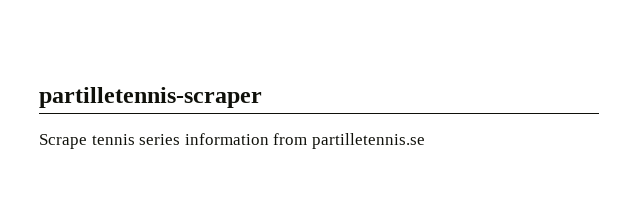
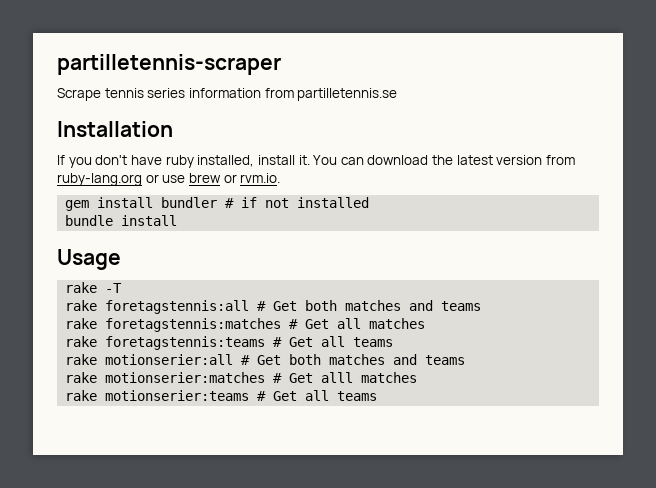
+ Installation
+ If you don't have ruby installed, install it. You can download the latest version from ruby-lang.org or use brew or rvm.io.
+ gem install bundler # if not installed
+ bundle install
+ Usage
+ rake -T
+ rake foretagstennis:all # Get both matches and teams
+ rake foretagstennis:matches # Get all matches
+ rake foretagstennis:teams # Get all teams
+ rake motionserier:all # Get both matches and teams
+ rake motionserier:matches # Get alll matches
+ rake motionserier:teams # Get all teams

